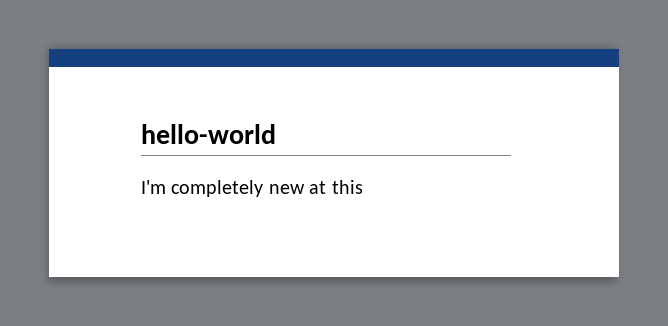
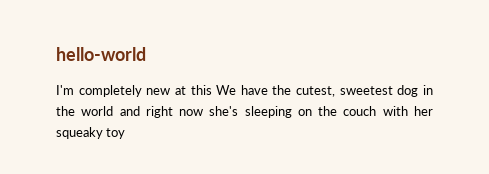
- I'm completely new at this
+ I'm completely new at this We have the cutest, sweetest dog in the world and right now she's sleeping on the couch with her squeaky toy

